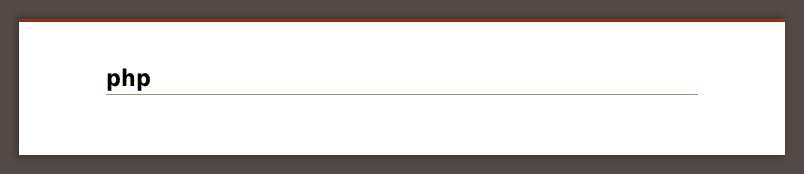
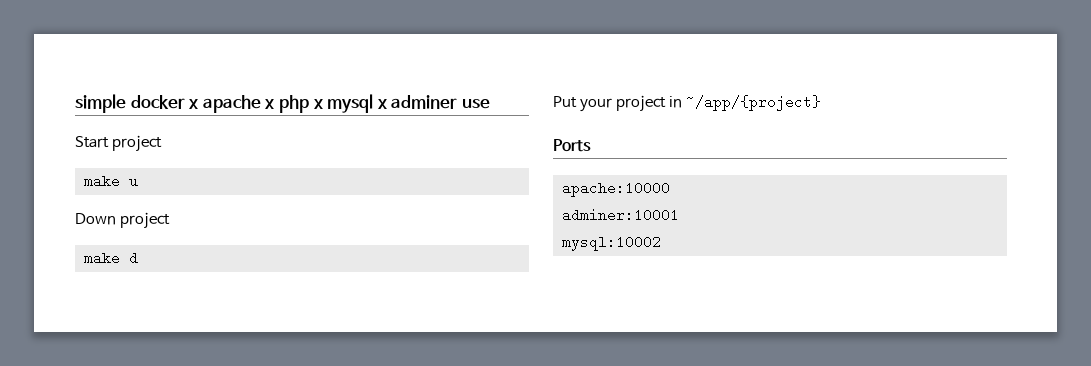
- php
+ simple docker x apache x php x mysql x adminer use
+ Start project
+ make u
+ Down project
+ make d
+ Put your project in ~/app/{project}
+ Ports
+ apache:10000
+ adminer:10001
+ mysql:10002

